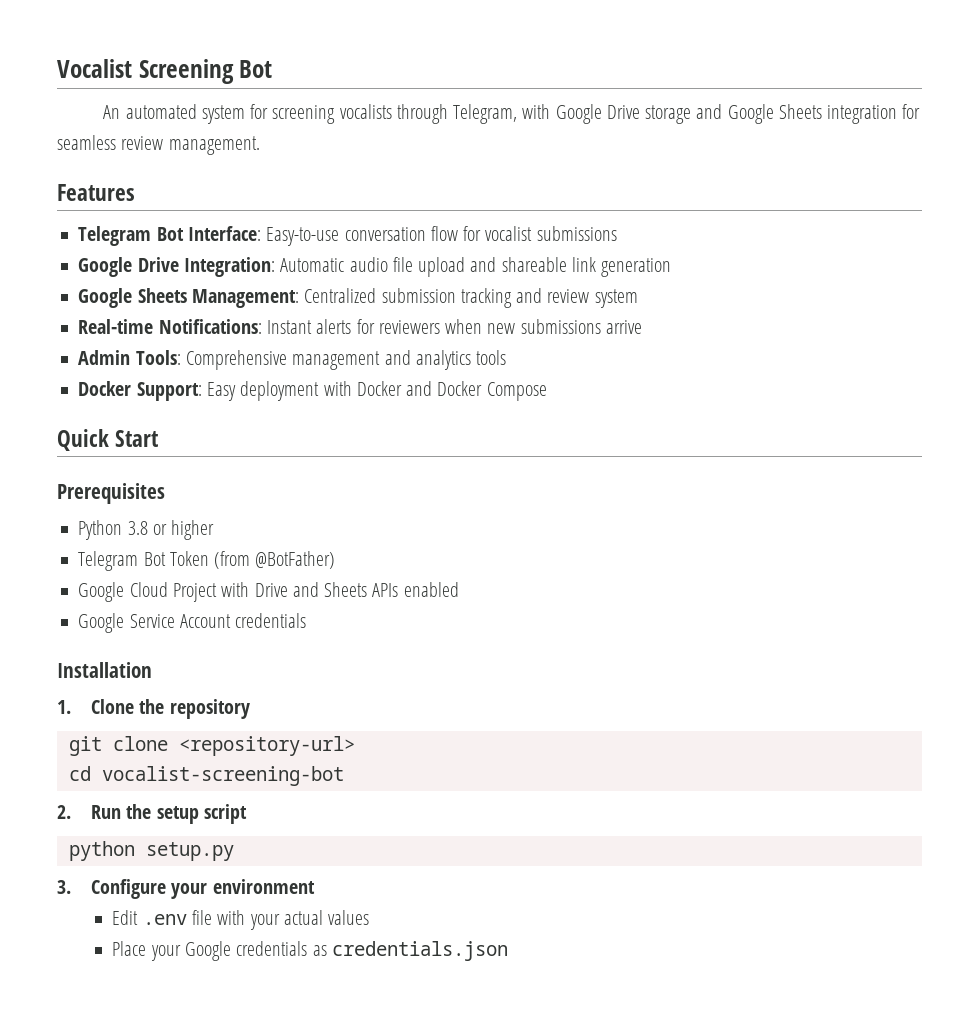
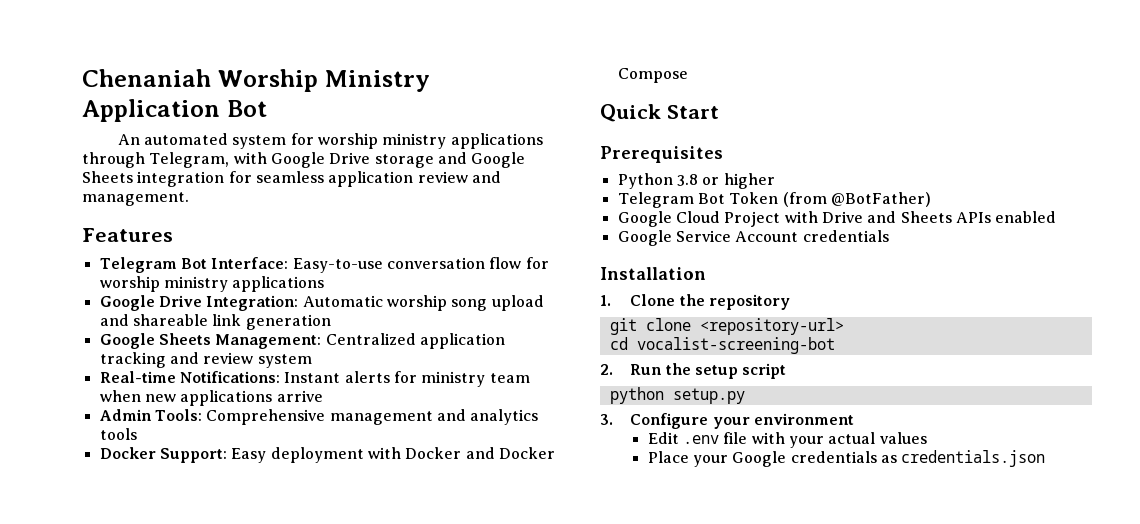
- Vocalist Screening Bot
+ Chenaniah Worship Ministry Application Bot
- An automated system for screening vocalists through Telegram, with Google Drive storage and Google Sheets integration for seamless review management.
+ An automated system for worship ministry applications through Telegram, with Google Drive storage and Google Sheets integration for seamless application review and management.
- Telegram Bot Interface: Easy-to-use conversation flow for vocalist submissions
+ Telegram Bot Interface: Easy-to-use conversation flow for worship ministry applications
- Google Drive Integration: Automatic audio file upload and shareable link generation
+ Google Drive Integration: Automatic worship song upload and shareable link generation
- Google Sheets Management: Centralized submission tracking and review system
+ Google Sheets Management: Centralized application tracking and review system
- Real-time Notifications: Instant alerts for reviewers when new submissions arrive
+ Real-time Notifications: Instant alerts for ministry team when new applications arrive

